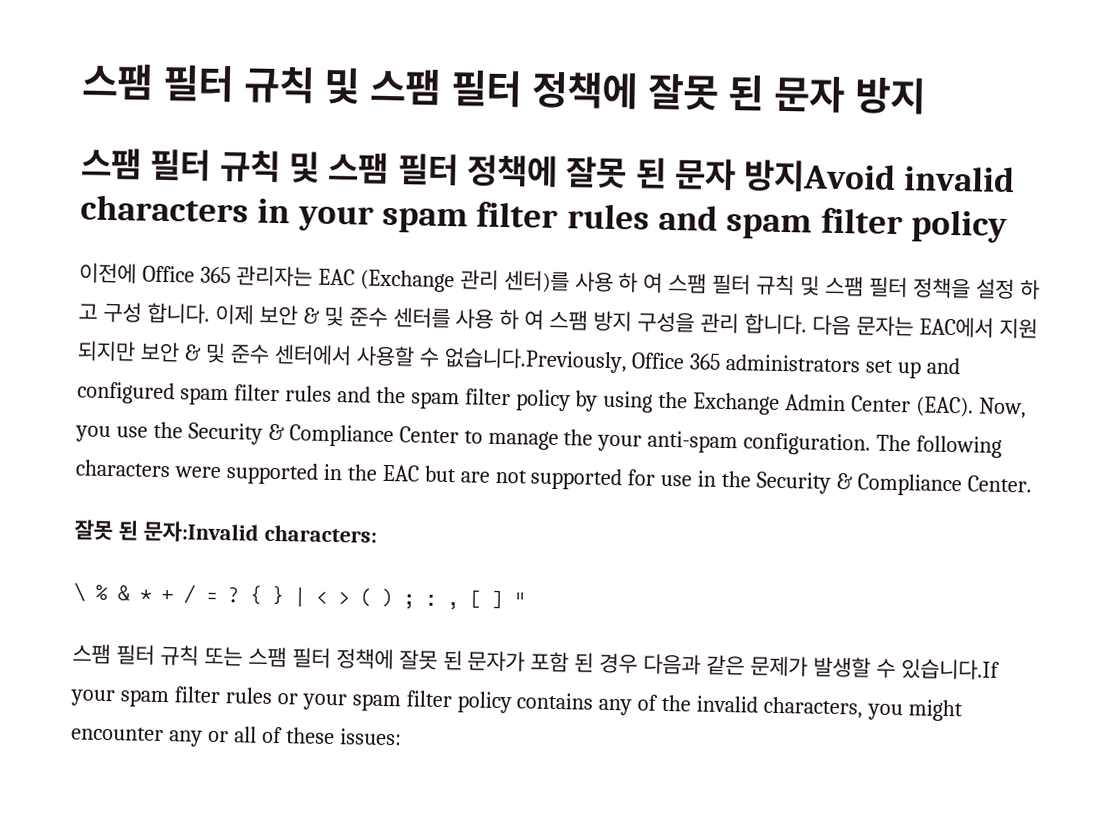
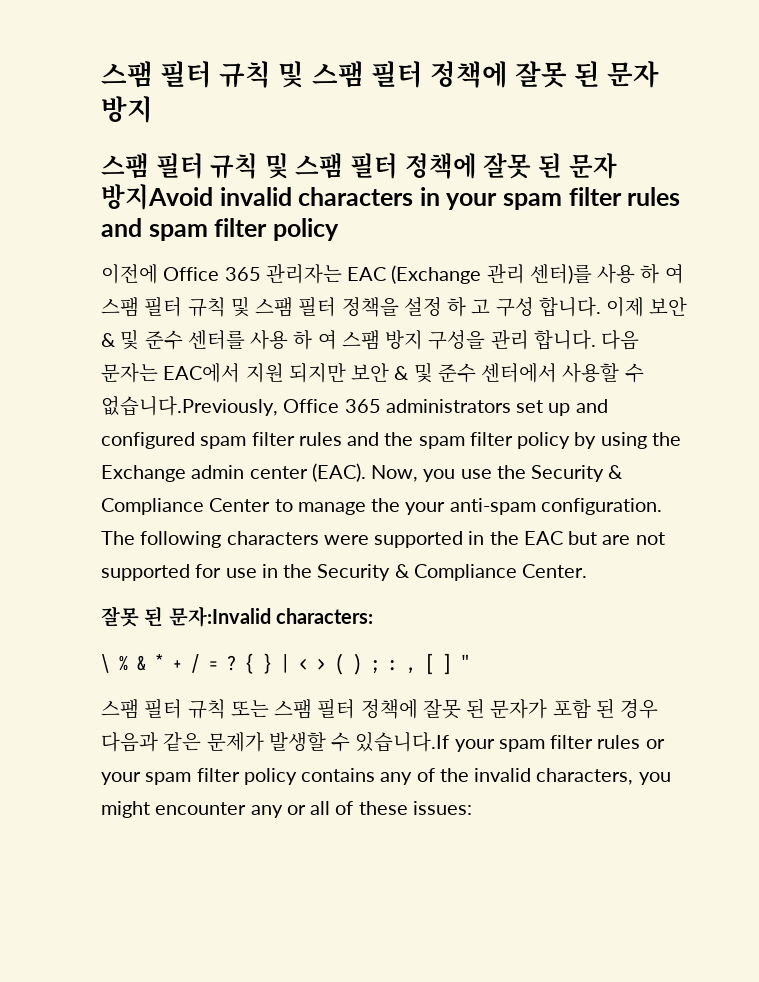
- 다음 문자는 EAC에서 지원 되지만 보안 & 및 준수 센터에서 사용할 수 없습니다.Previously, Office 365 administrators set up and configured spam filter rules and the spam filter policy by using the Exchange Admin Center (EAC).
+ 다음 문자는 EAC에서 지원 되지만 보안 & 및 준수 센터에서 사용할 수 없습니다.Previously, Office 365 administrators set up and configured spam filter rules and the spam filter policy by using the Exchange admin center (EAC).

